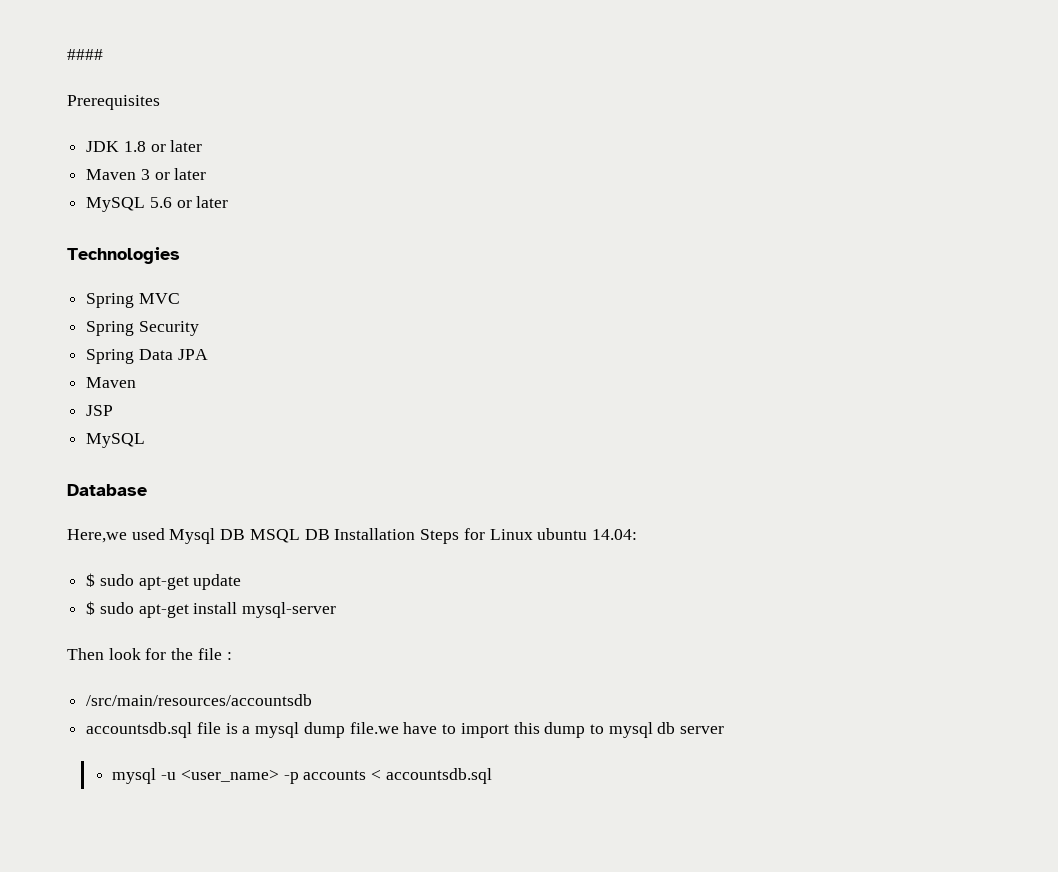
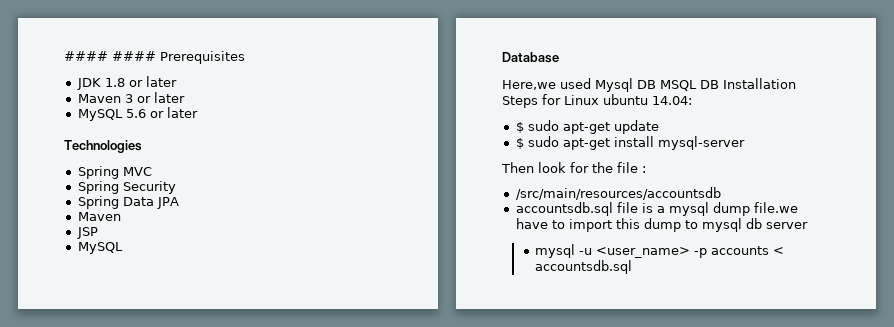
- ####
- Prerequisites
+ #### #### Prerequisites

